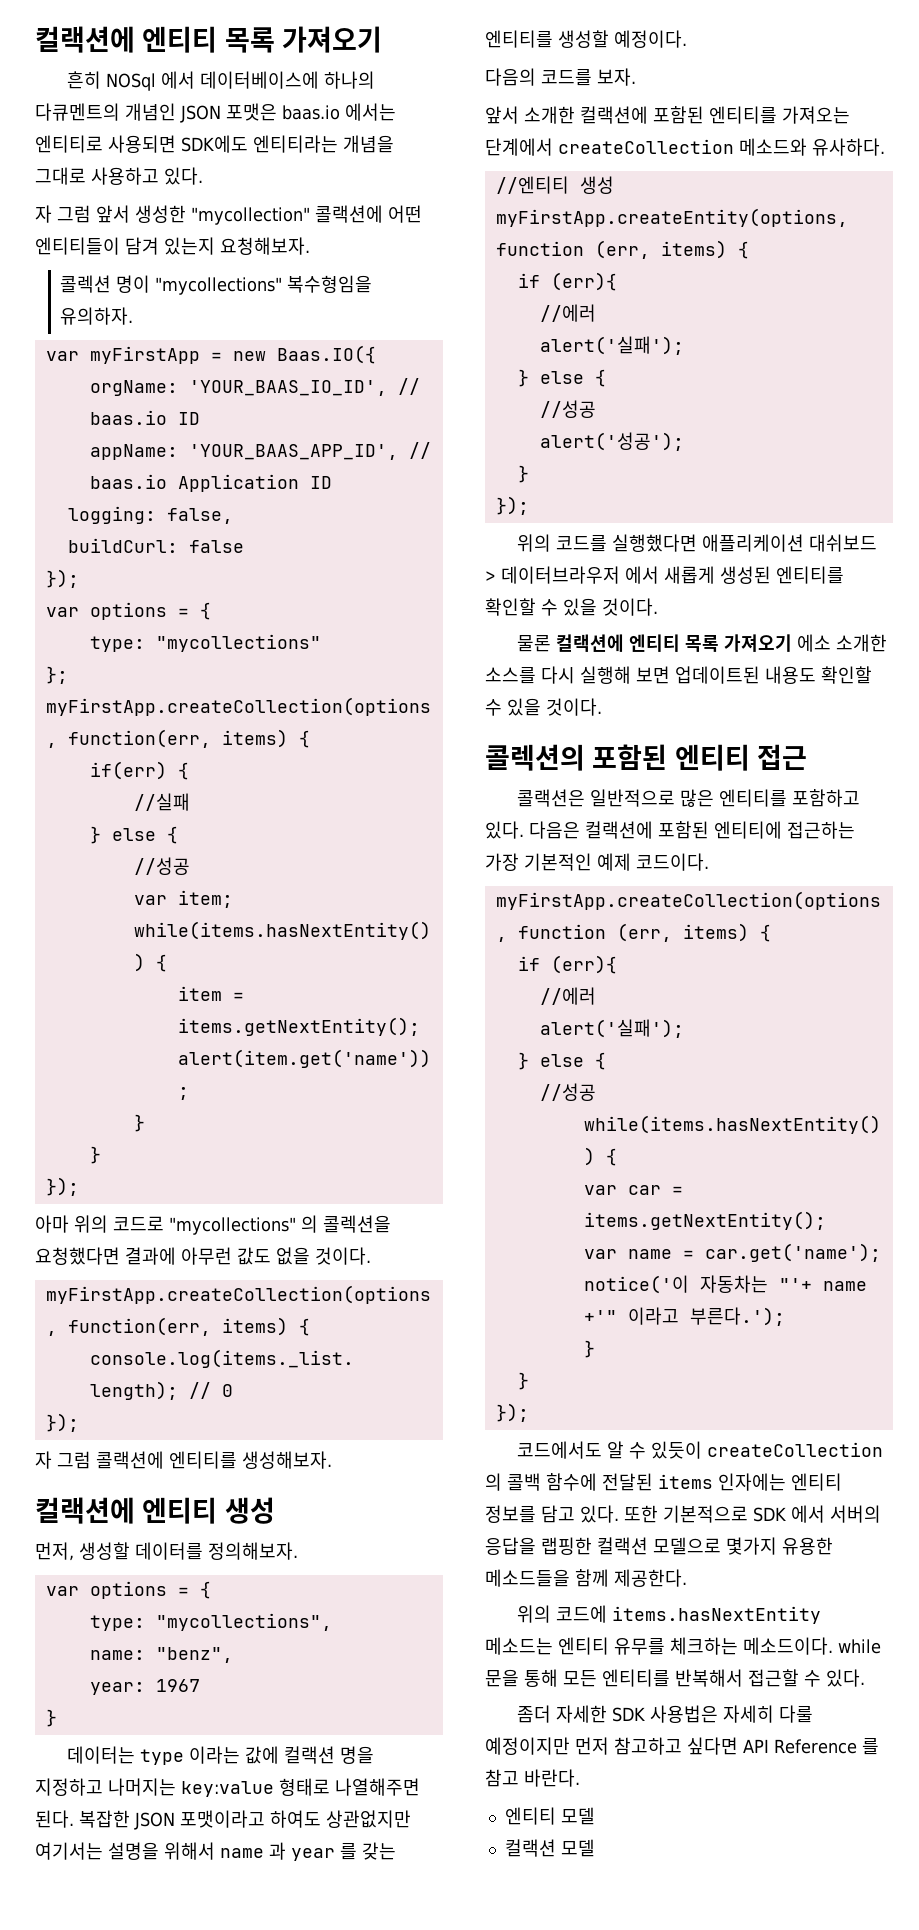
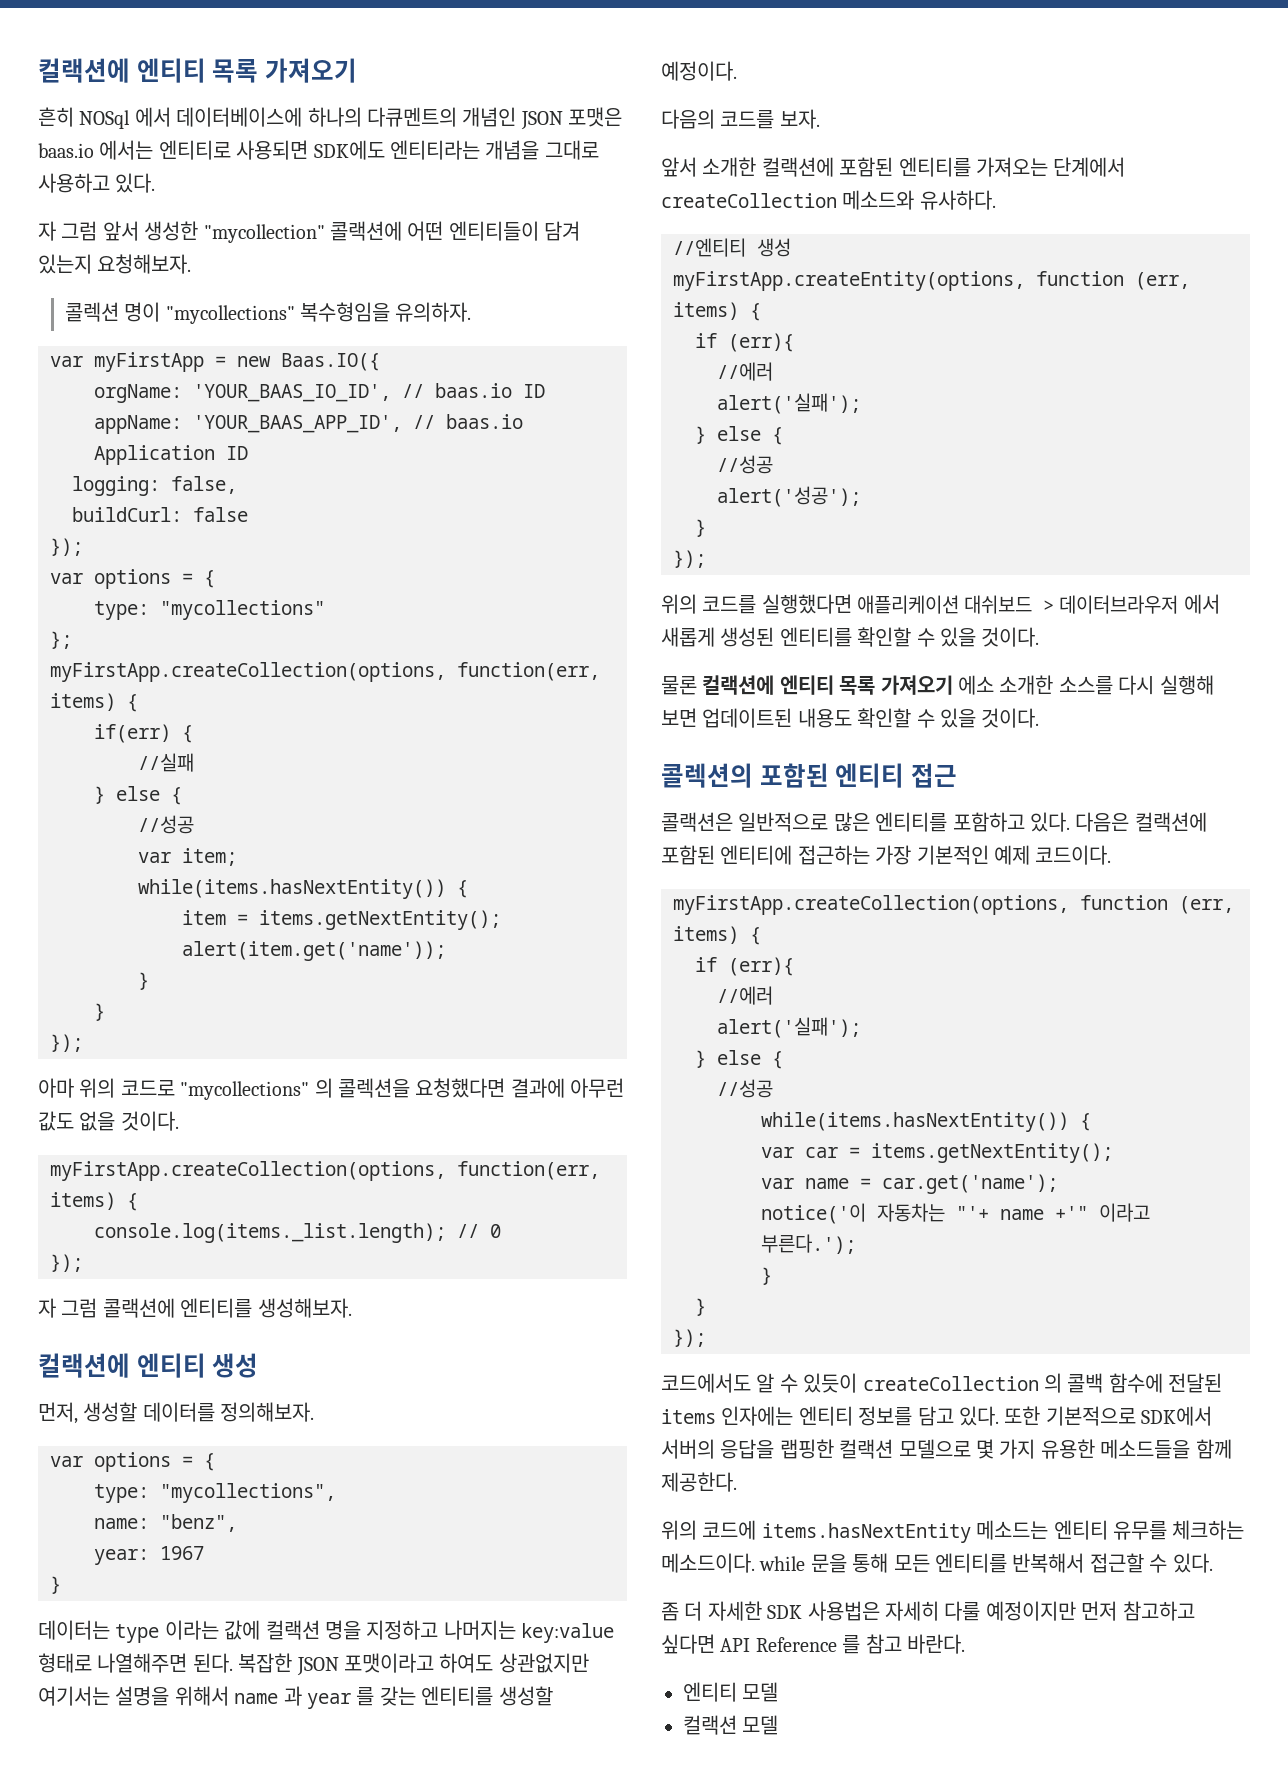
- 또한 기본적으로 SDK 에서 서버의 응답을 랩핑한 컬랙션 모델으로 몇가지 유용한 메소드들을 함께 제공한다.
+ 또한 기본적으로 SDK에서 서버의 응답을 랩핑한 컬랙션 모델으로 몇 가지 유용한 메소드들을 함께 제공한다.
- 좀더 자세한 SDK 사용법은 자세히 다룰 예정이지만 먼저 참고하고 싶다면 API Reference 를 참고 바란다.
+ 좀 더 자세한 SDK 사용법은 자세히 다룰 예정이지만 먼저 참고하고 싶다면 API Reference 를 참고 바란다.

